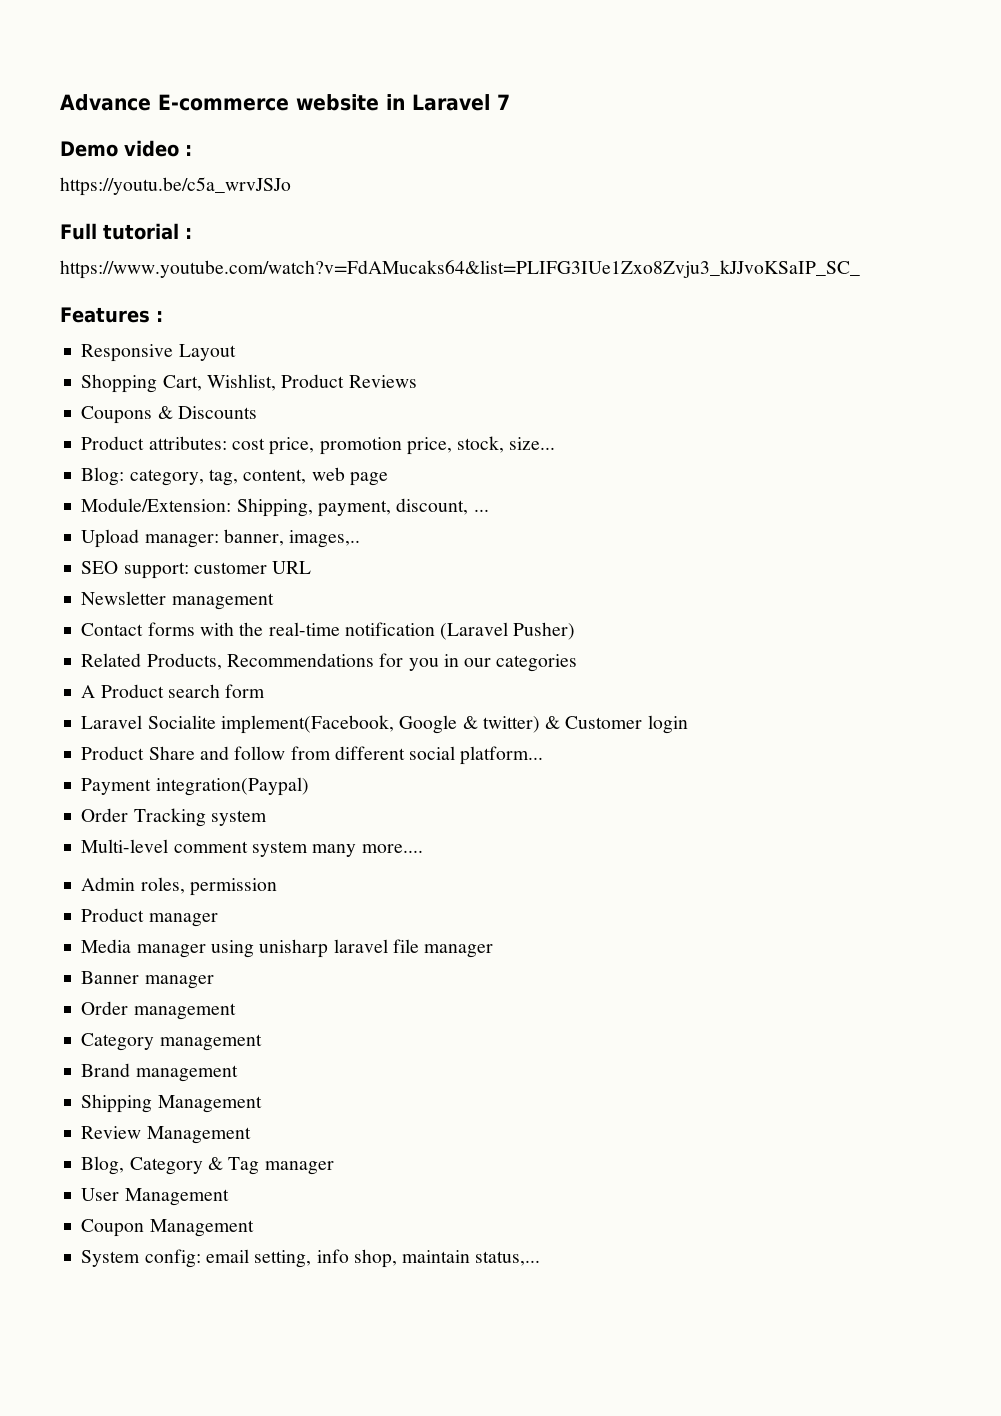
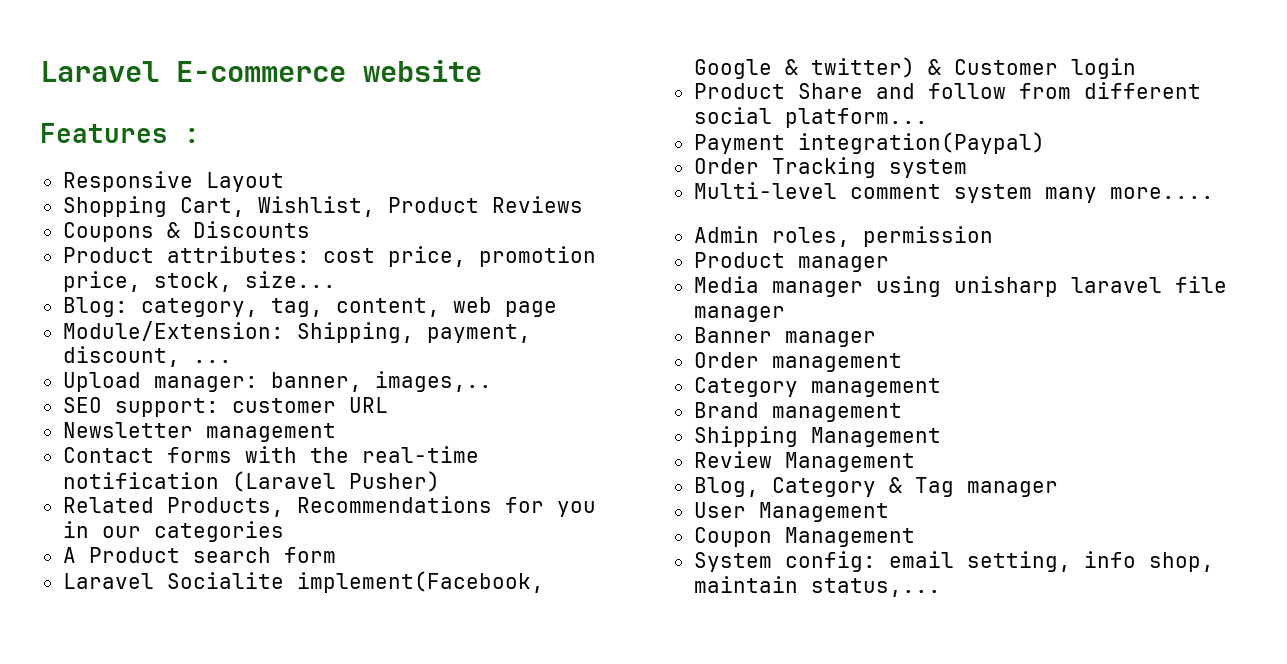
- Advance E-commerce website in Laravel 7
- Demo video :
- https://youtu.be/c5a_wrvJSJo
- Full tutorial :
- https://www.youtube.com/watch?v=FdAMucaks64&list=PLIFG3IUe1Zxo8Zvju3_kJJvoKSaIP_SC_
+ Laravel E-commerce website

